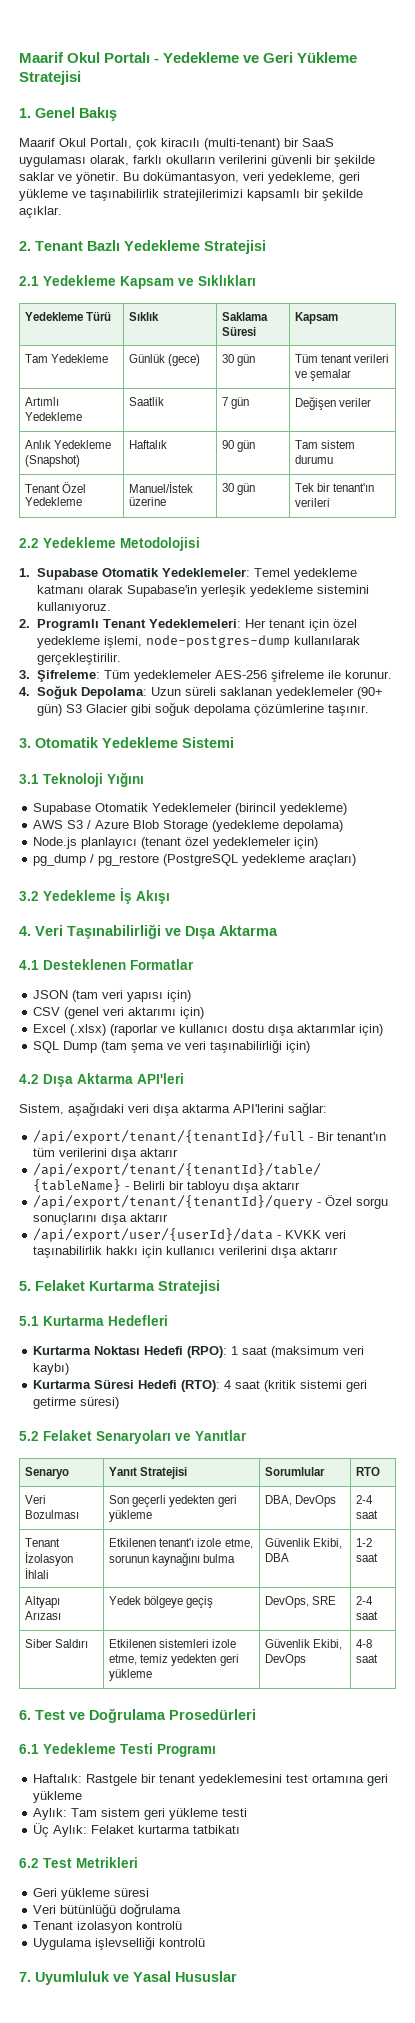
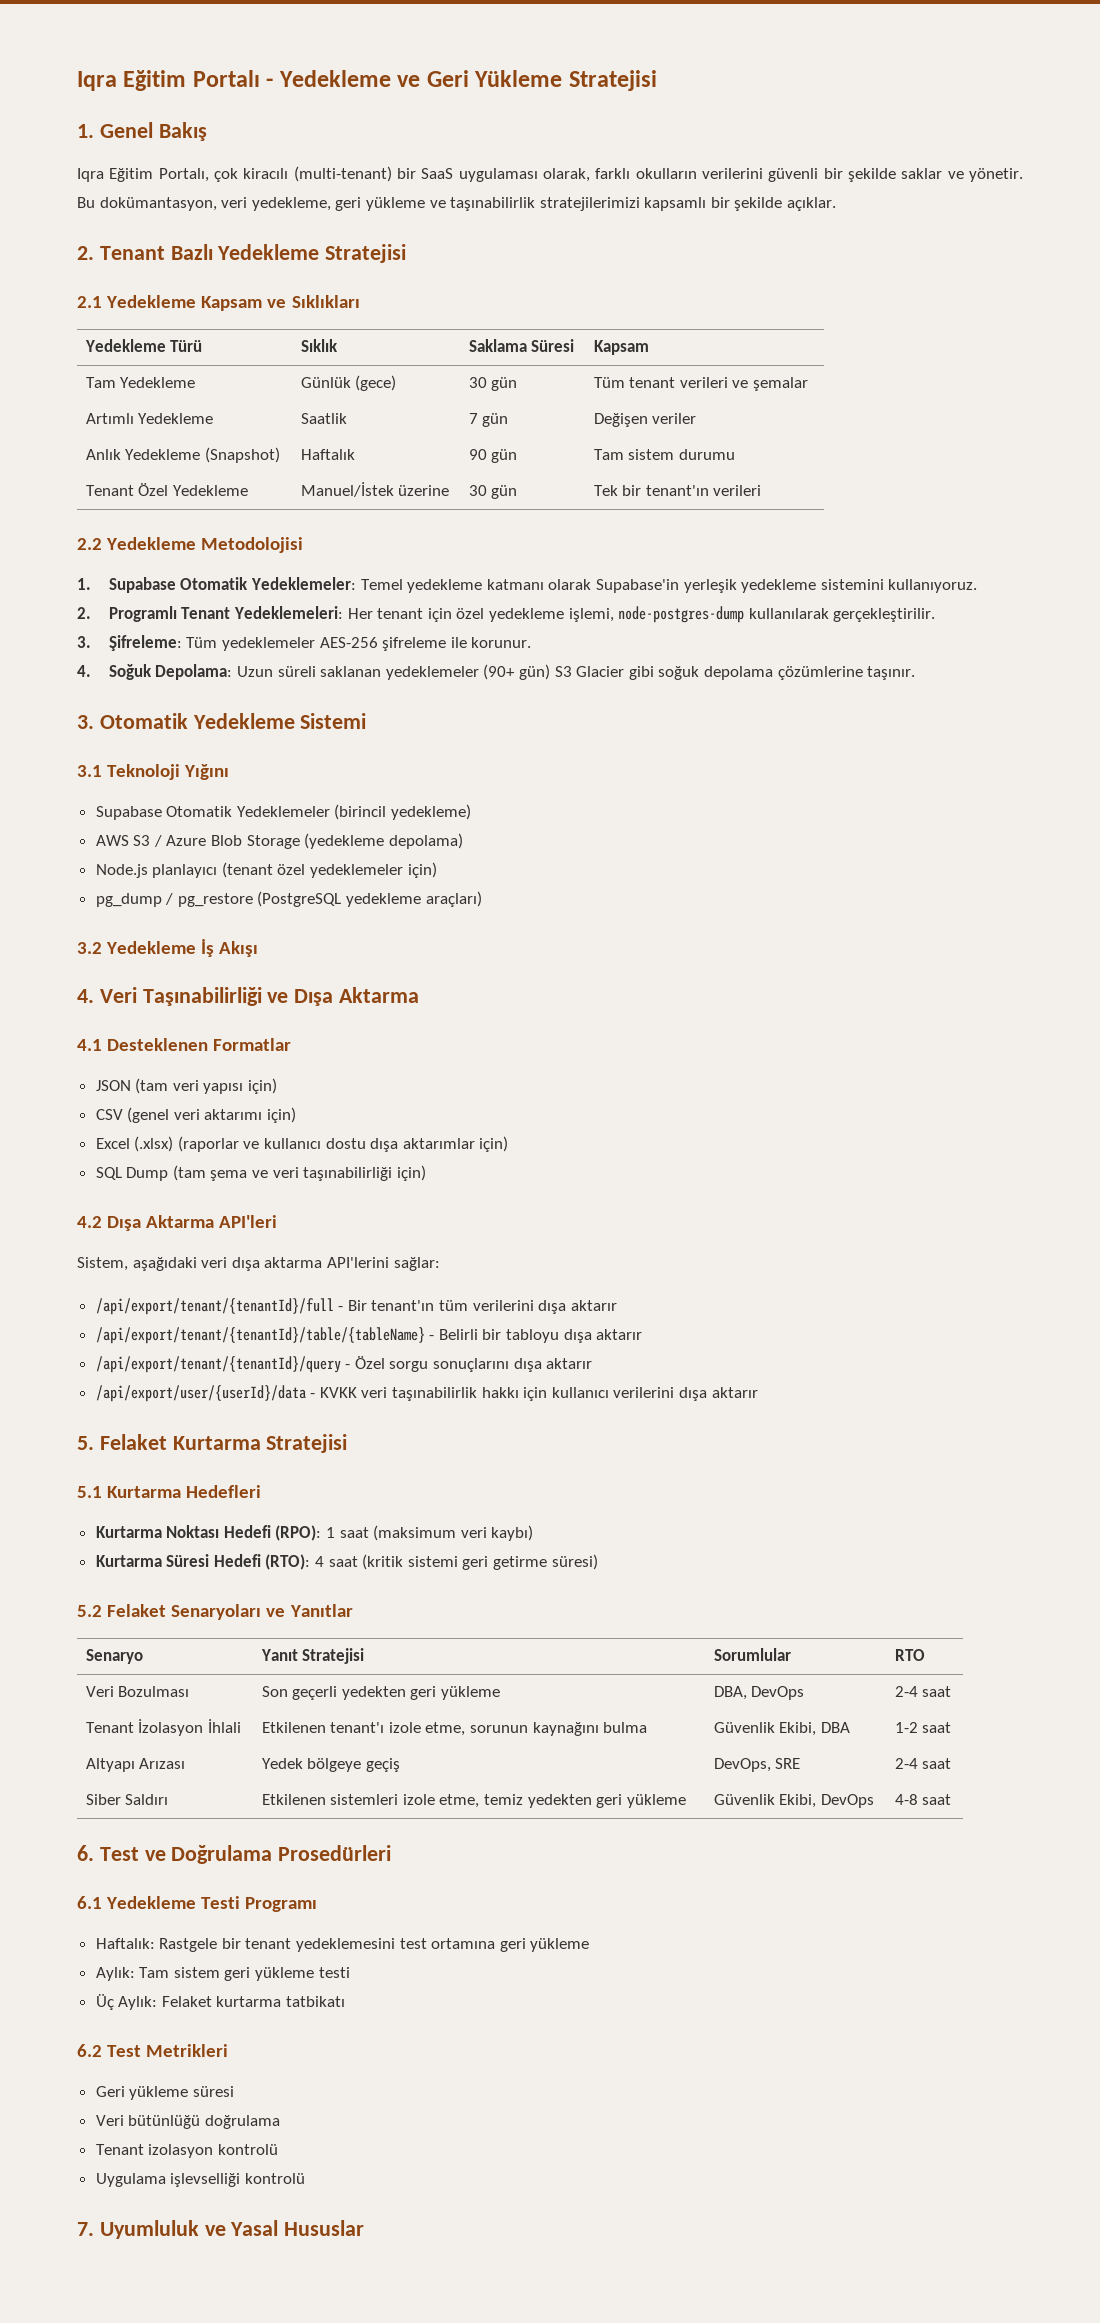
- Maarif Okul Portalı - Yedekleme ve Geri Yükleme Stratejisi
+ Iqra Eğitim Portalı - Yedekleme ve Geri Yükleme Stratejisi
- Maarif Okul Portalı, çok kiracılı (multi-tenant) bir SaaS uygulaması olarak, farklı okulların verilerini güvenli bir şekilde saklar ve yönetir.
+ Iqra Eğitim Portalı, çok kiracılı (multi-tenant) bir SaaS uygulaması olarak, farklı okulların verilerini güvenli bir şekilde saklar ve yönetir.

